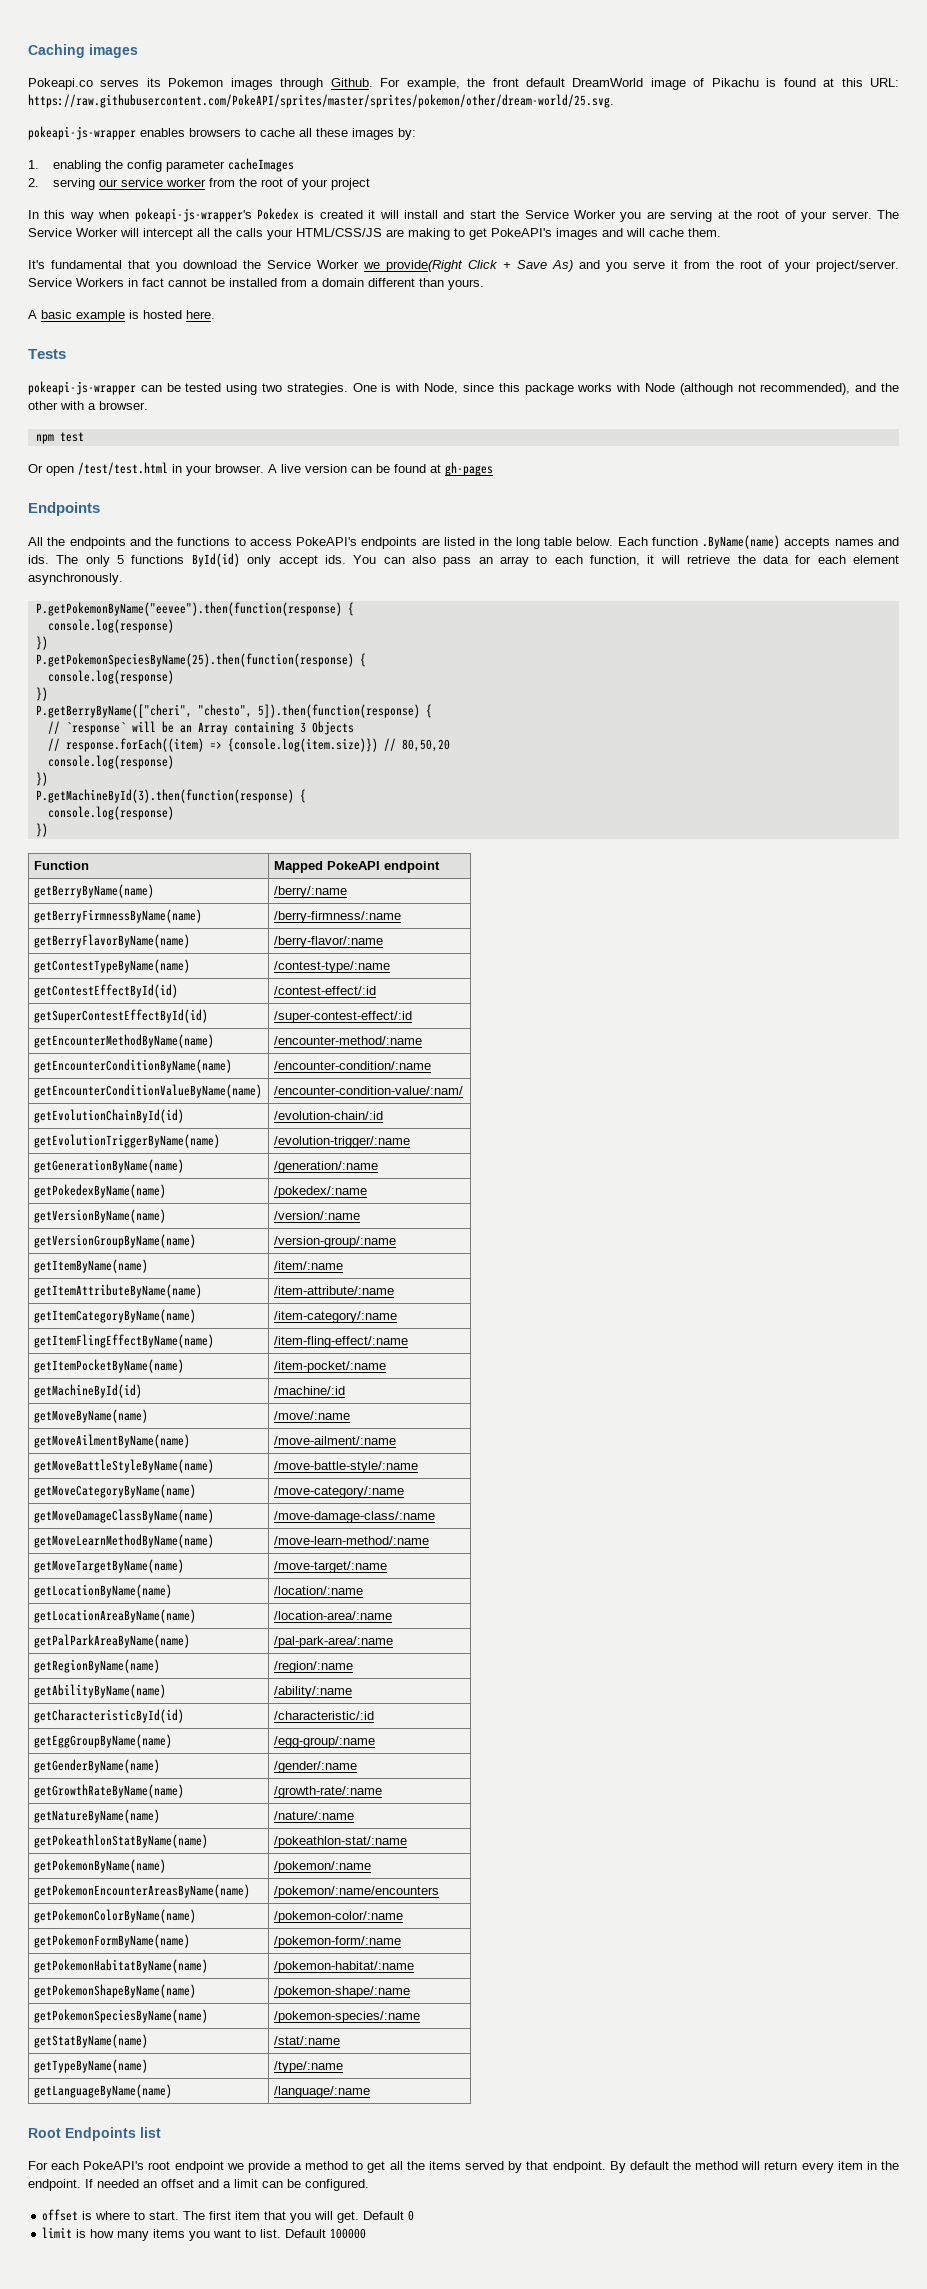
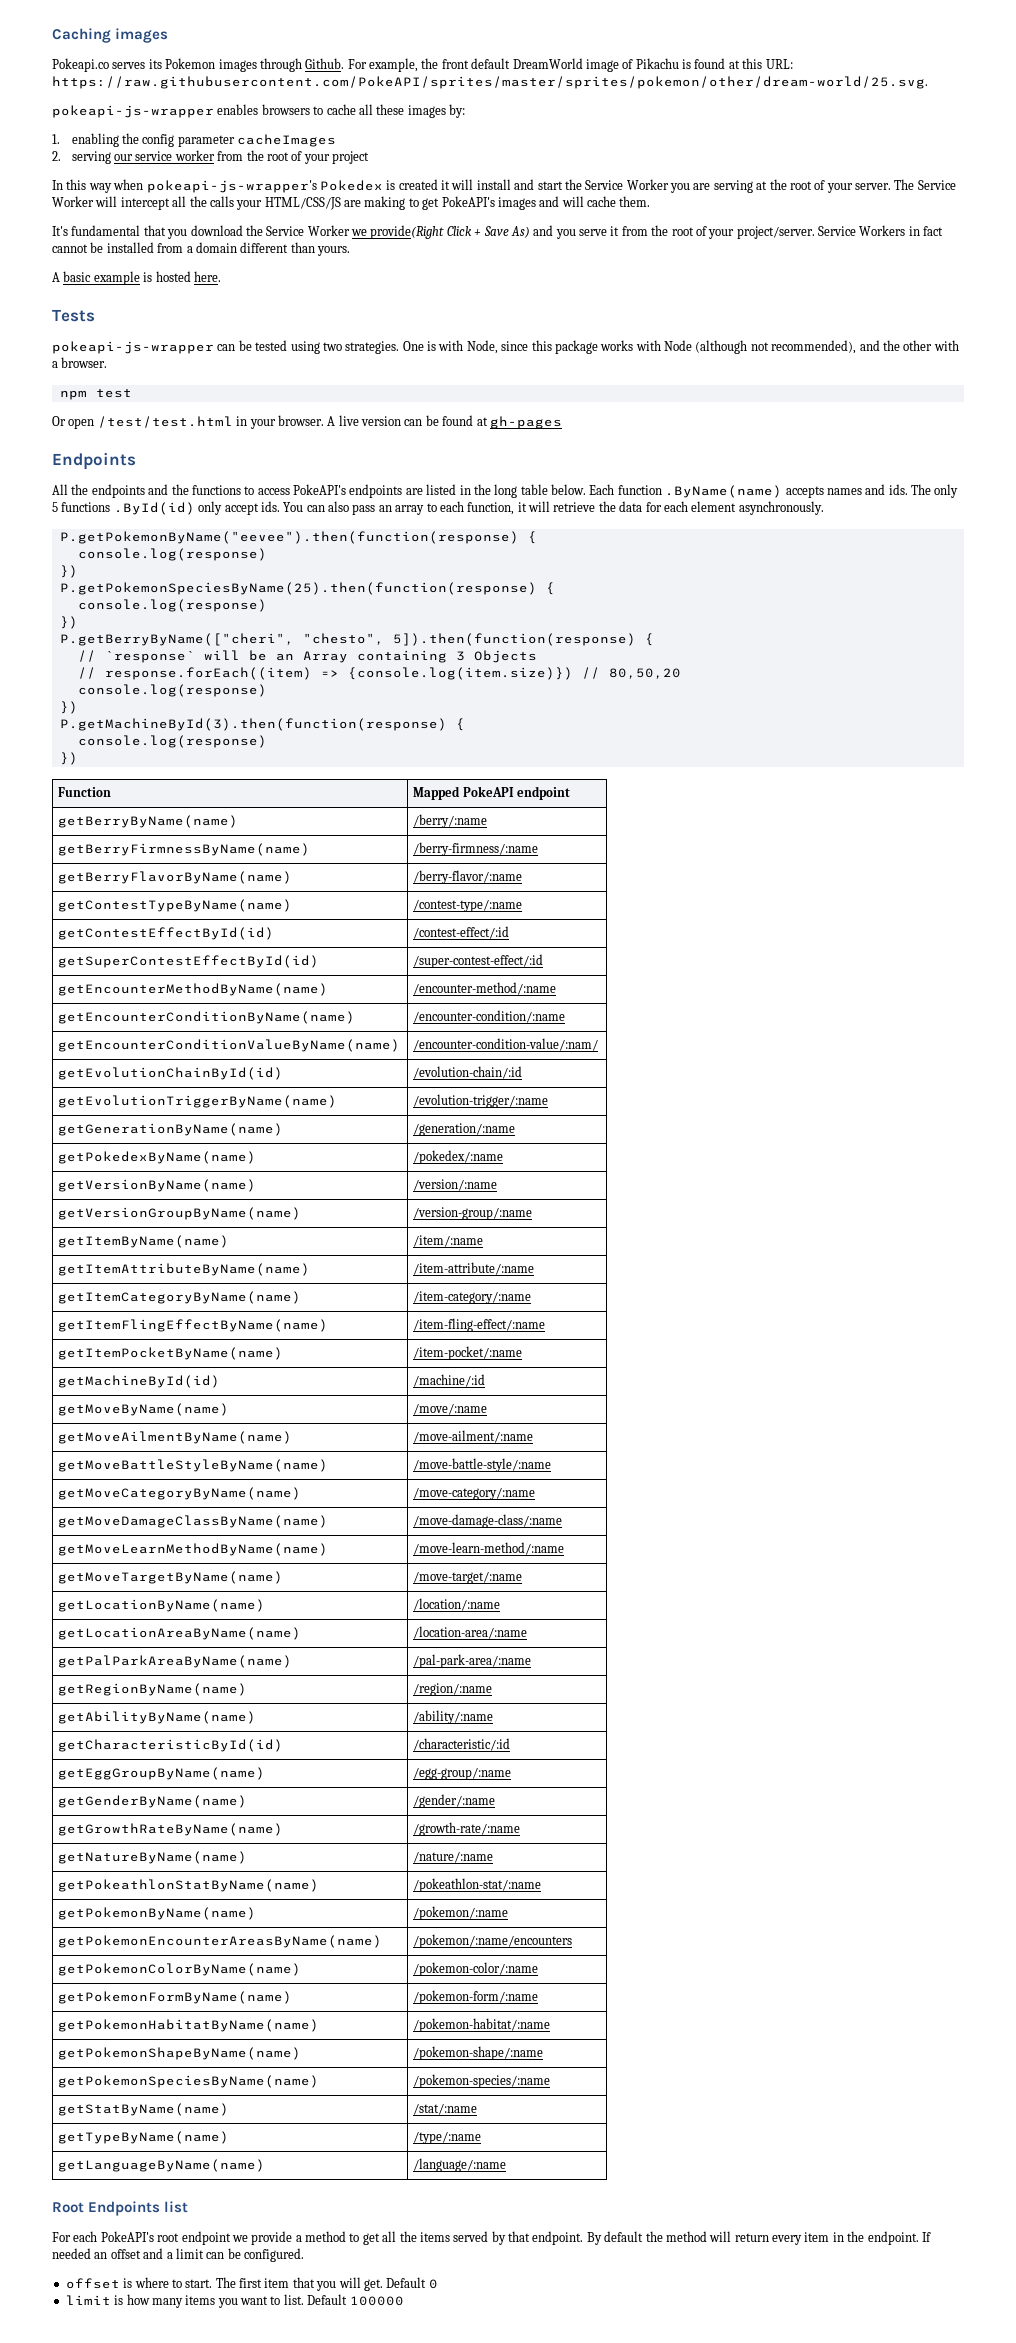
- The only 5 functions ById(id) only accept ids.
+ The only 5 functions .ById(id) only accept ids.

